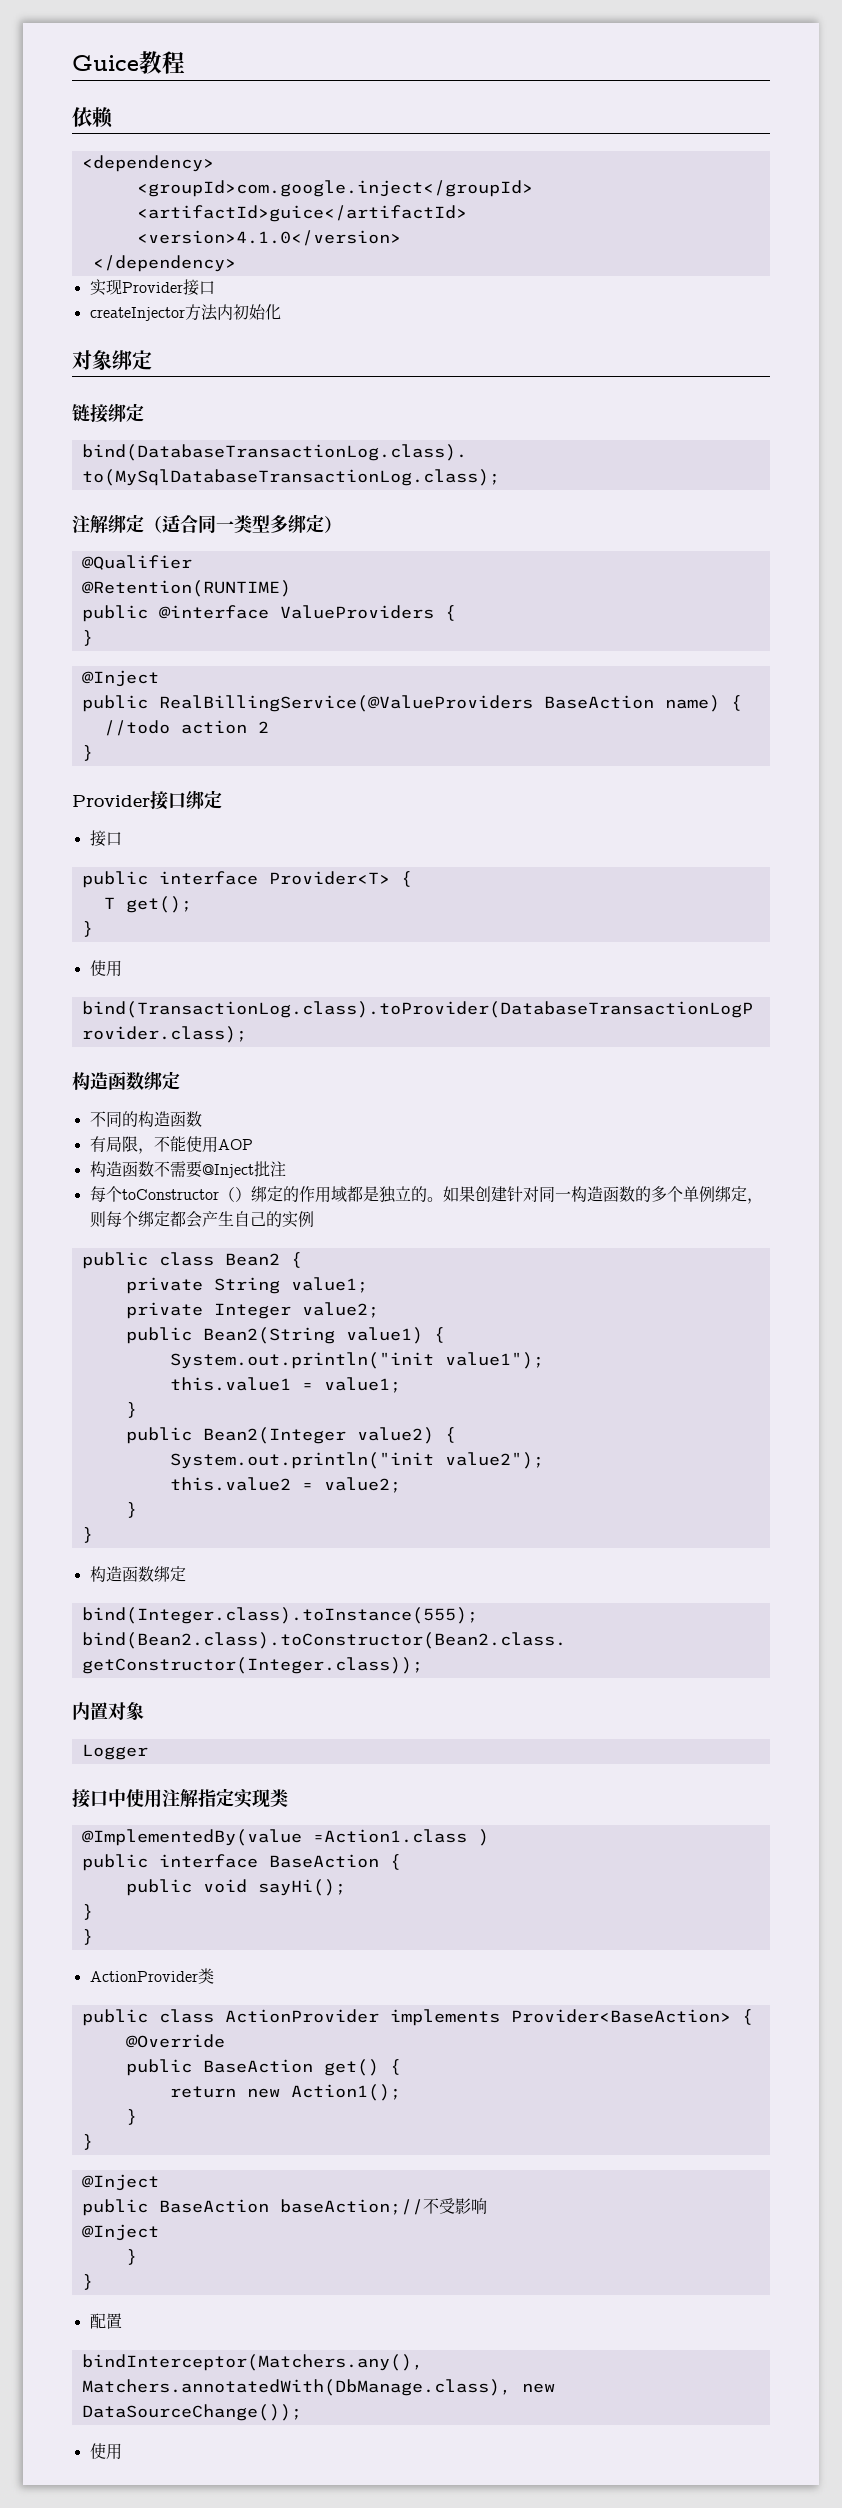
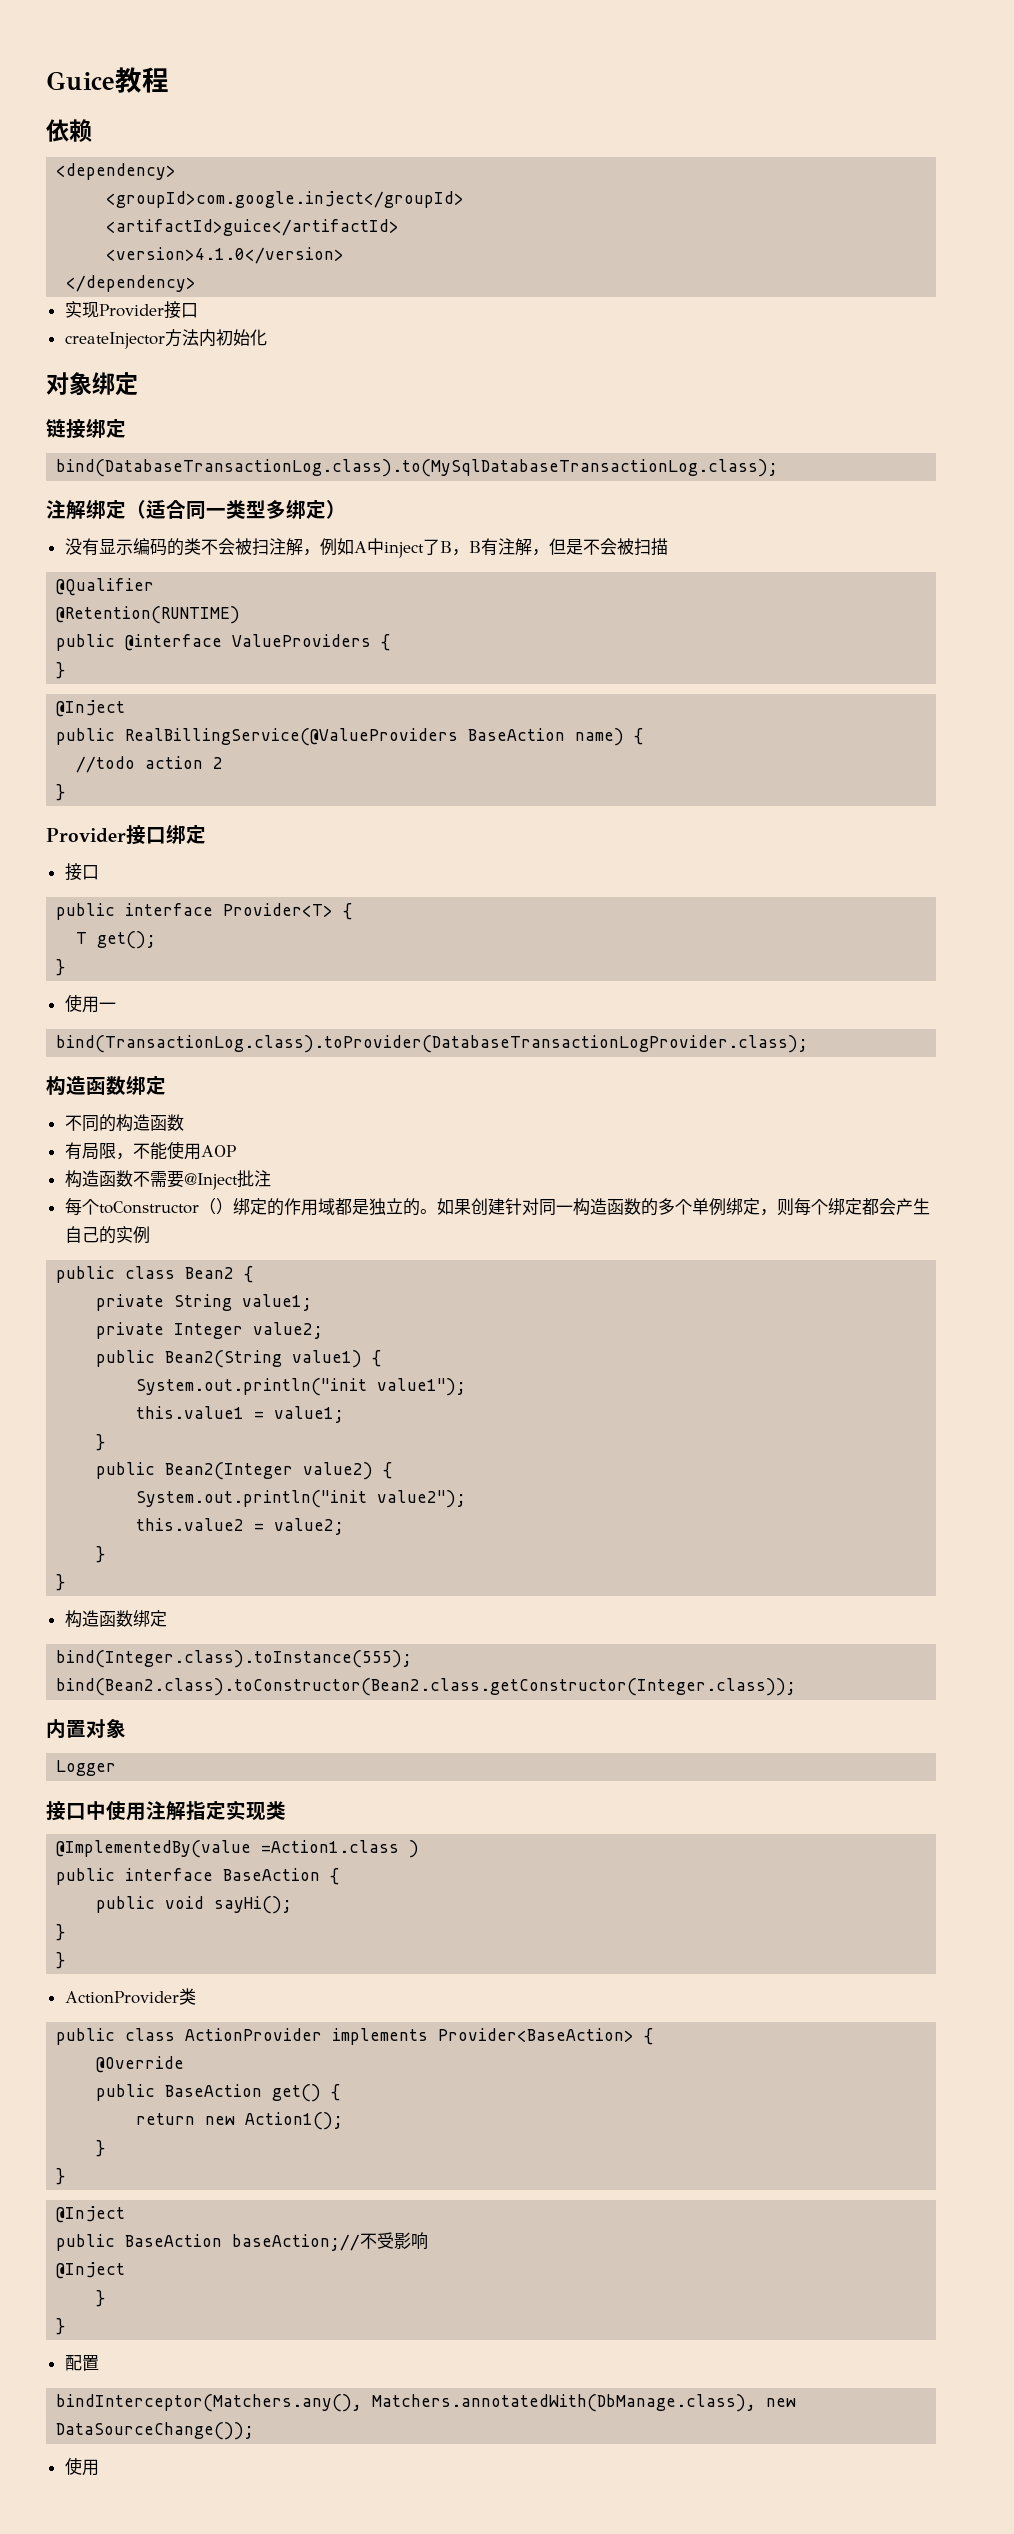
+ 没有显示编码的类不会被扫注解，例如A中inject了B，B有注解，但是不会被扫描
  T get();
  }
- 使用
+ 使用一

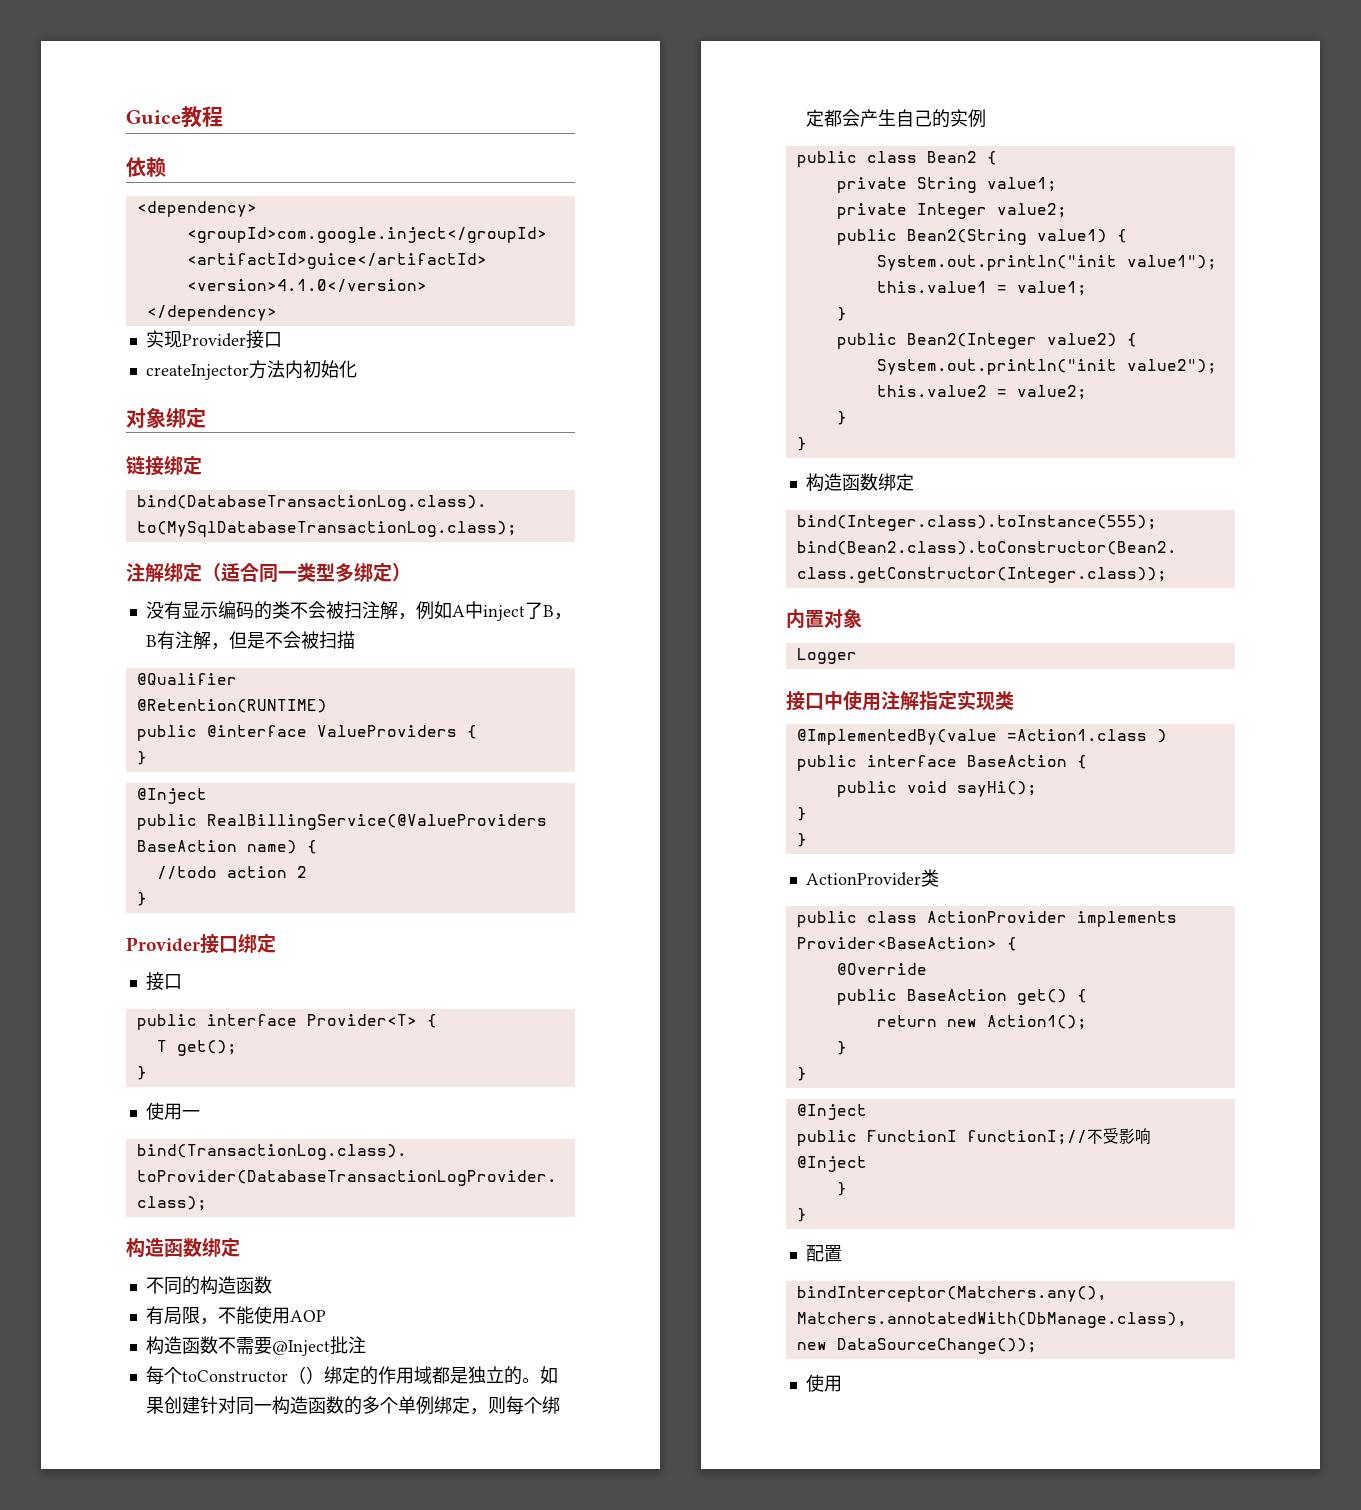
- public BaseAction baseAction;//不受影响
+ public FunctionI functionI;//不受影响

